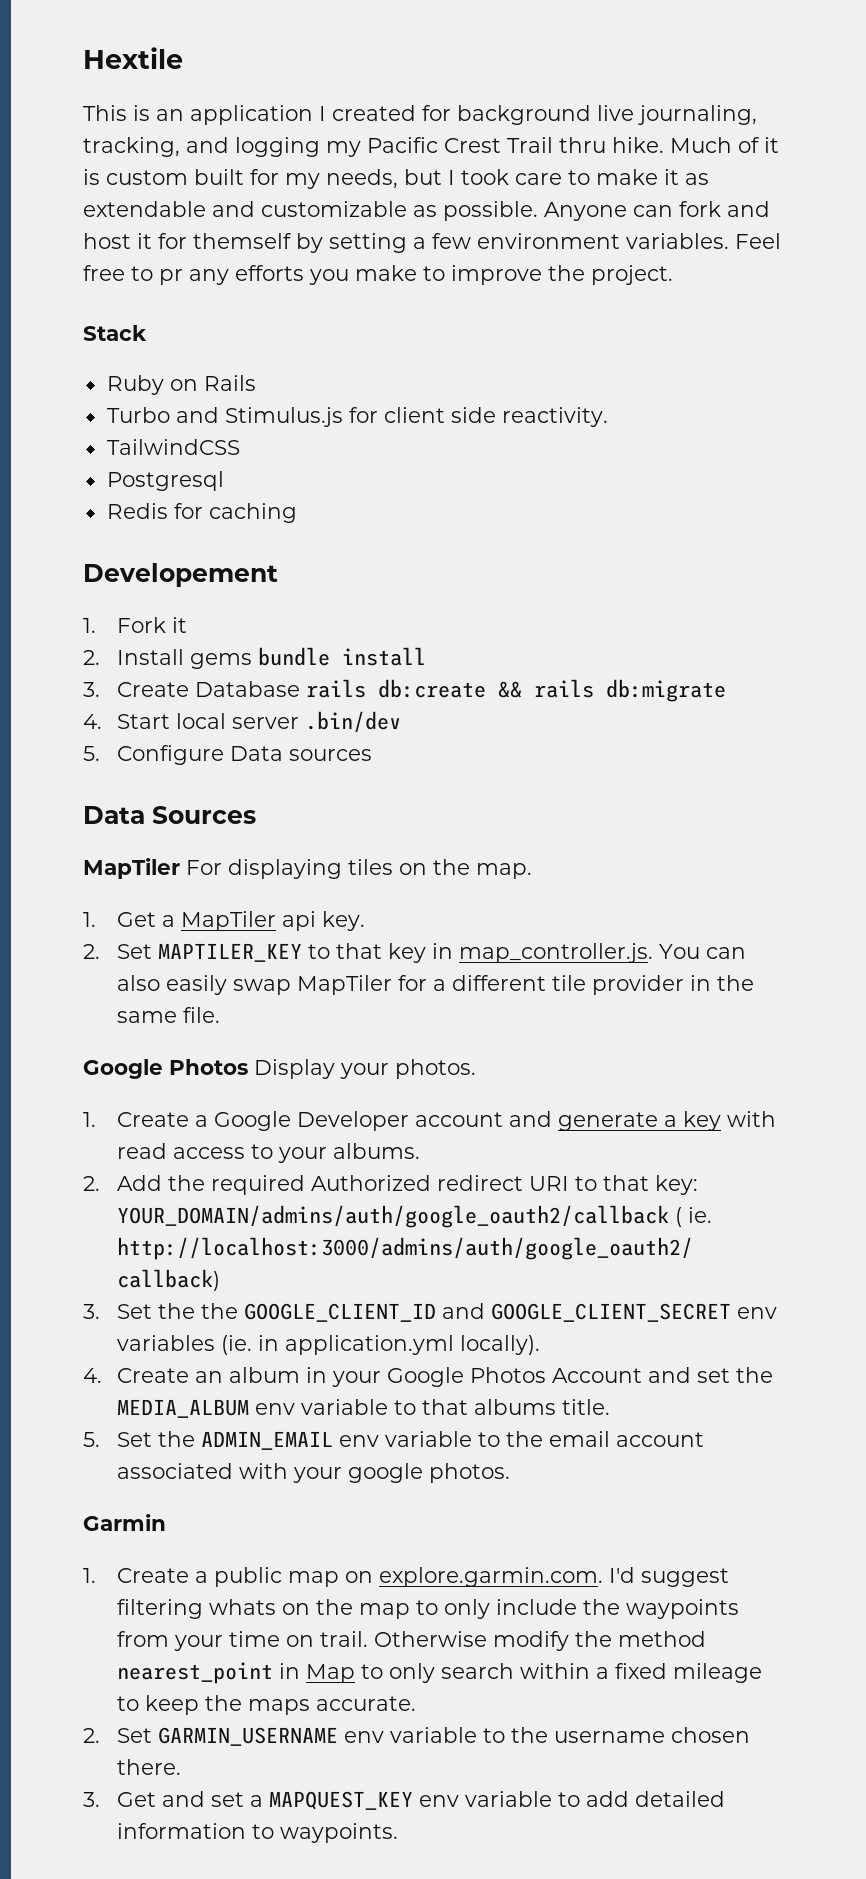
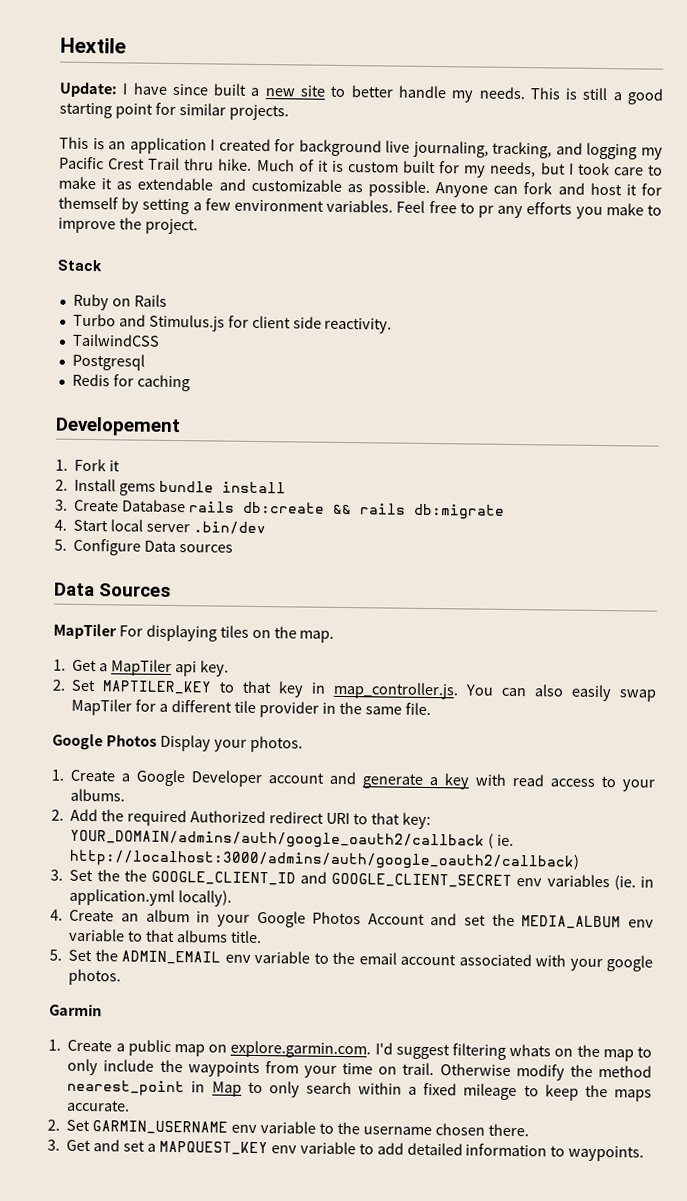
+ Update: I have since built a new site to better handle my needs. This is still a good starting point for similar projects.

